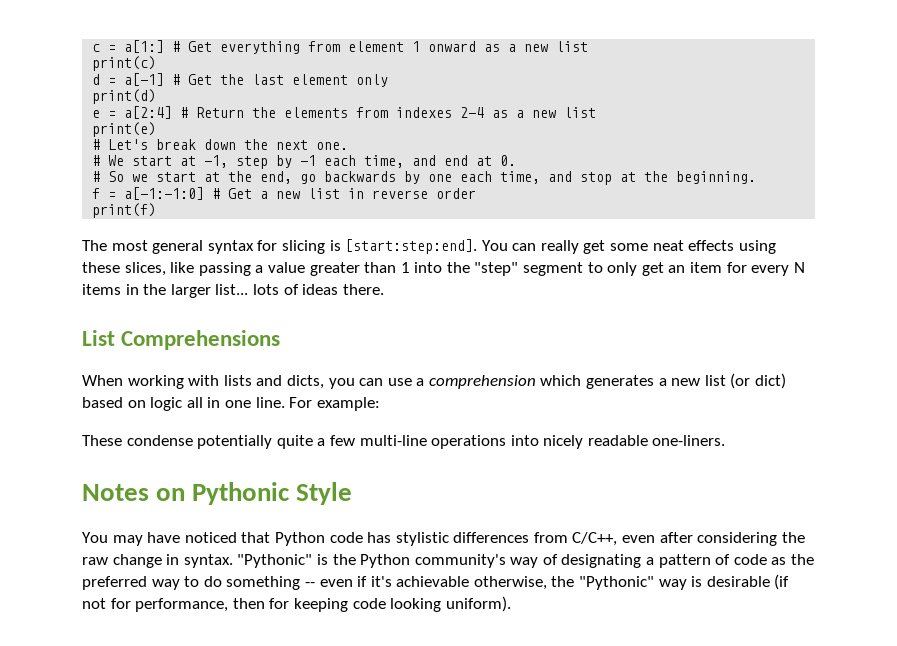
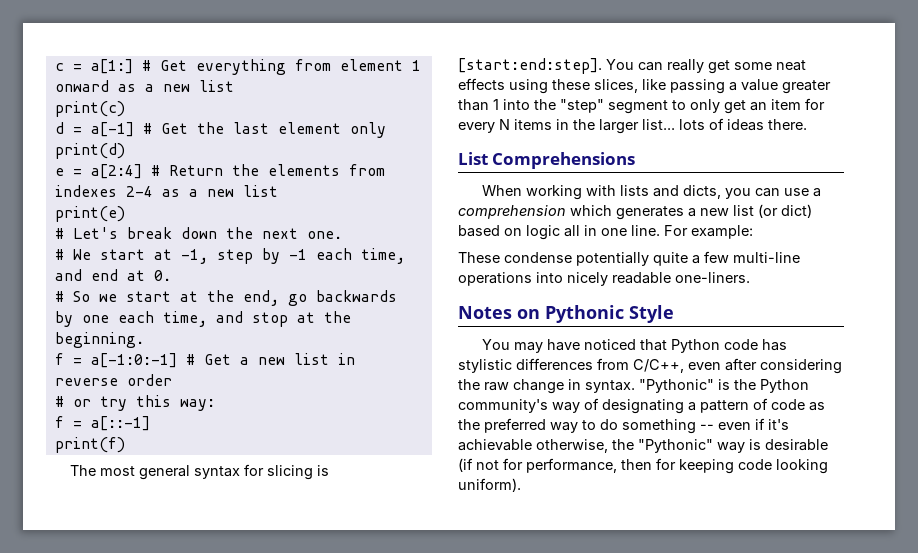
- f = a[-1:-1:0] # Get a new list in reverse order
+ f = a[-1:0:-1] # Get a new list in reverse order
+ # or try this way:
+ f = a[::-1]
- The most general syntax for slicing is [start:step:end].
+ The most general syntax for slicing is [start:end:step].

